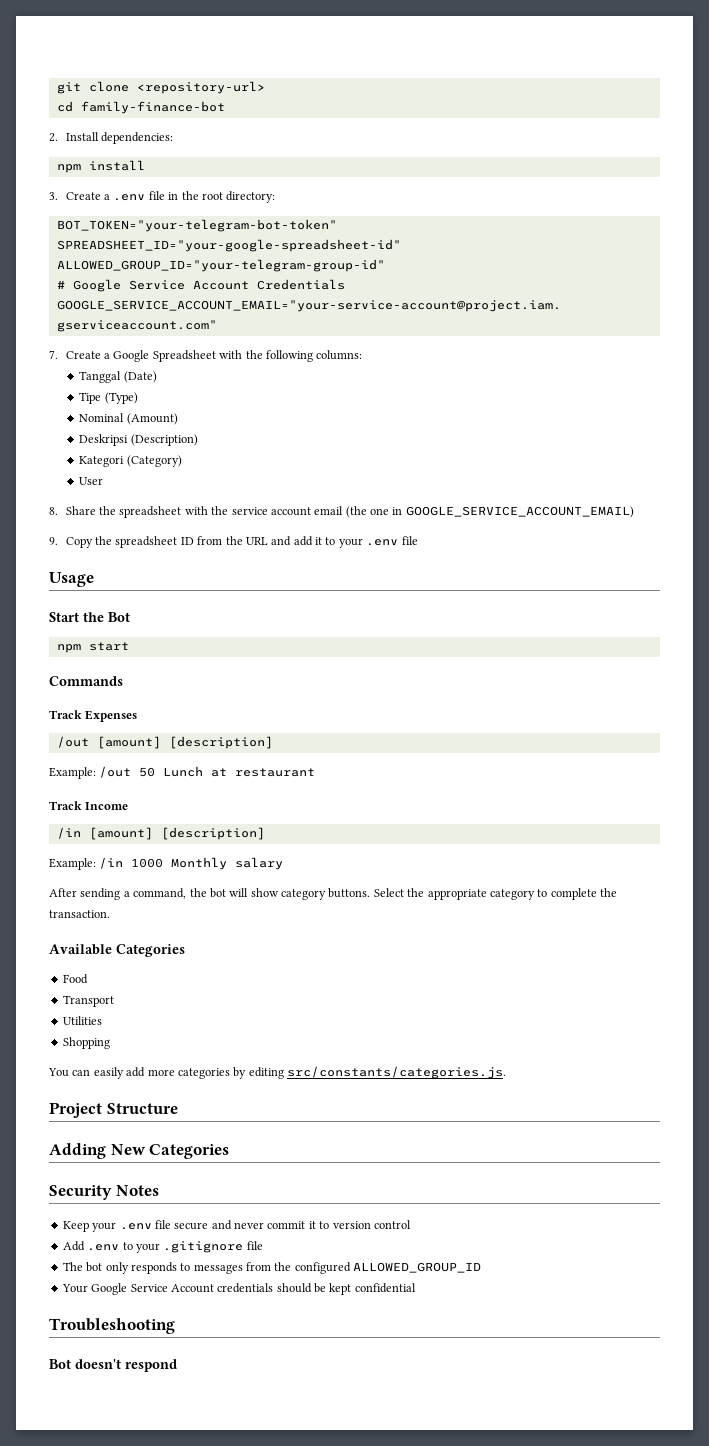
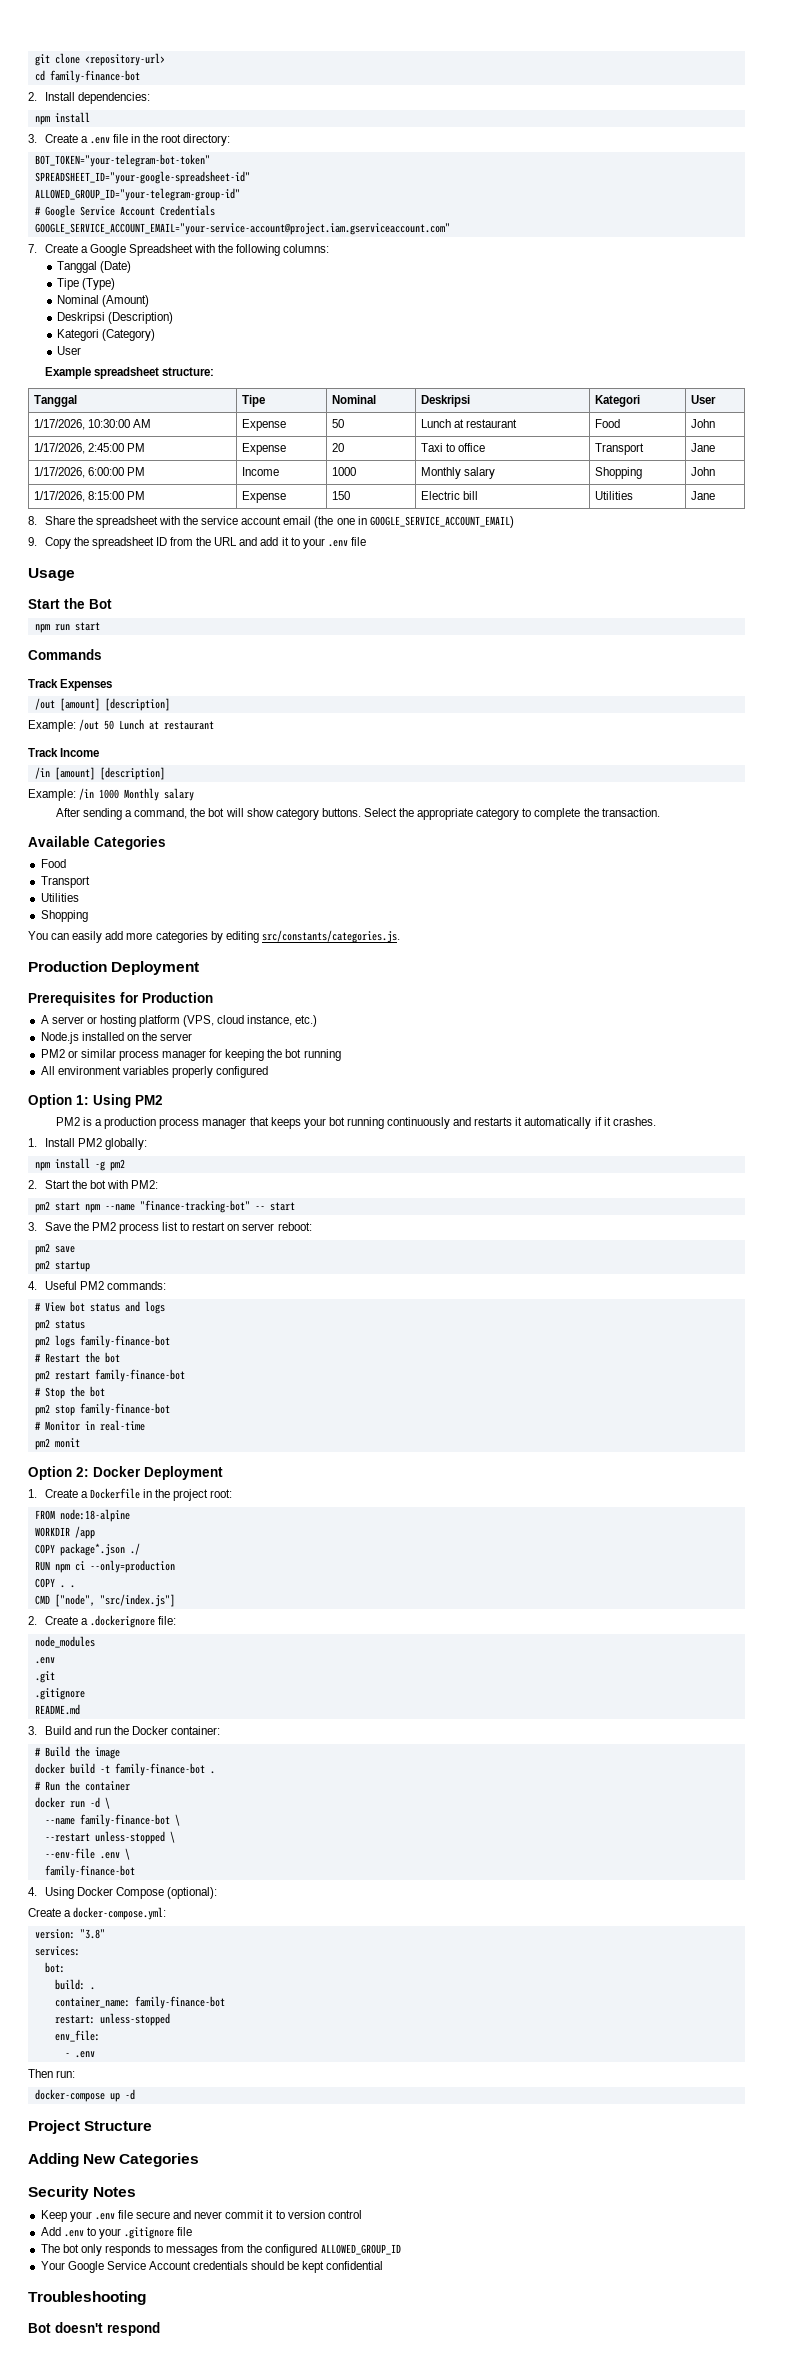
+ Example spreadsheet structure:
+ Tanggal | Tipe | Nominal | Deskripsi | Kategori | User
+ 1/17/2026, 10:30:00 AM | Expense | 50 | Lunch at restaurant | Food | John
+ 1/17/2026, 2:45:00 PM | Expense | 20 | Taxi to office | Transport | Jane
+ 1/17/2026, 6:00:00 PM | Income | 1000 | Monthly salary | Shopping | John
+ 1/17/2026, 8:15:00 PM | Expense | 150 | Electric bill | Utilities | Jane
- npm start
+ npm run start
+ Production Deployment
+ Prerequisites for Production
+ A server or hosting platform (VPS, cloud instance, etc.)
+ Node.js installed on the server
+ PM2 or similar process manager for keeping the bot running
+ All environment variables properly configured
+ Option 1: Using PM2
+ PM2 is a production process manager that keeps your bot running continuously and restarts it automatically if it crashes.
+ 1. Install PM2 globally:
+ npm install -g pm2
+ 2. Start the bot with PM2:
+ pm2 start npm --name "finance-tracking-bot" -- start
+ 3. Save the PM2 process list to restart on server reboot:
+ pm2 save
+ pm2 startup
+ 4. Useful PM2 commands:
+ # View bot status and logs
+ pm2 status
+ pm2 logs family-finance-bot
+ # Restart the bot
+ pm2 restart family-finance-bot
+ # Stop the bot
+ pm2 stop family-finance-bot
+ # Monitor in real-time
+ pm2 monit
+ Option 2: Docker Deployment
+ 1. Create a Dockerfile in the project root:
+ FROM node:18-alpine
+ WORKDIR /app
+ COPY package*.json ./
+ RUN npm ci --only=production
+ COPY . .
+ CMD ["node", "src/index.js"]
+ 2. Create a .dockerignore file:
+ node_modules
+ .env
+ .git
+ .gitignore
+ README.md
+ 3. Build and run the Docker container:
+ # Build the image
+ docker build -t family-finance-bot .
+ # Run the container
+ docker run -d \
+ --name family-finance-bot \
+ --restart unless-stopped \
+ --env-file .env \
+ family-finance-bot
+ 4. Using Docker Compose (optional):
+ Create a docker-compose.yml:
+ version: "3.8"
+ services:
+ bot:
+ build: .
+ container_name: family-finance-bot
+ restart: unless-stopped
+ env_file:
+ - .env
+ Then run:
+ docker-compose up -d

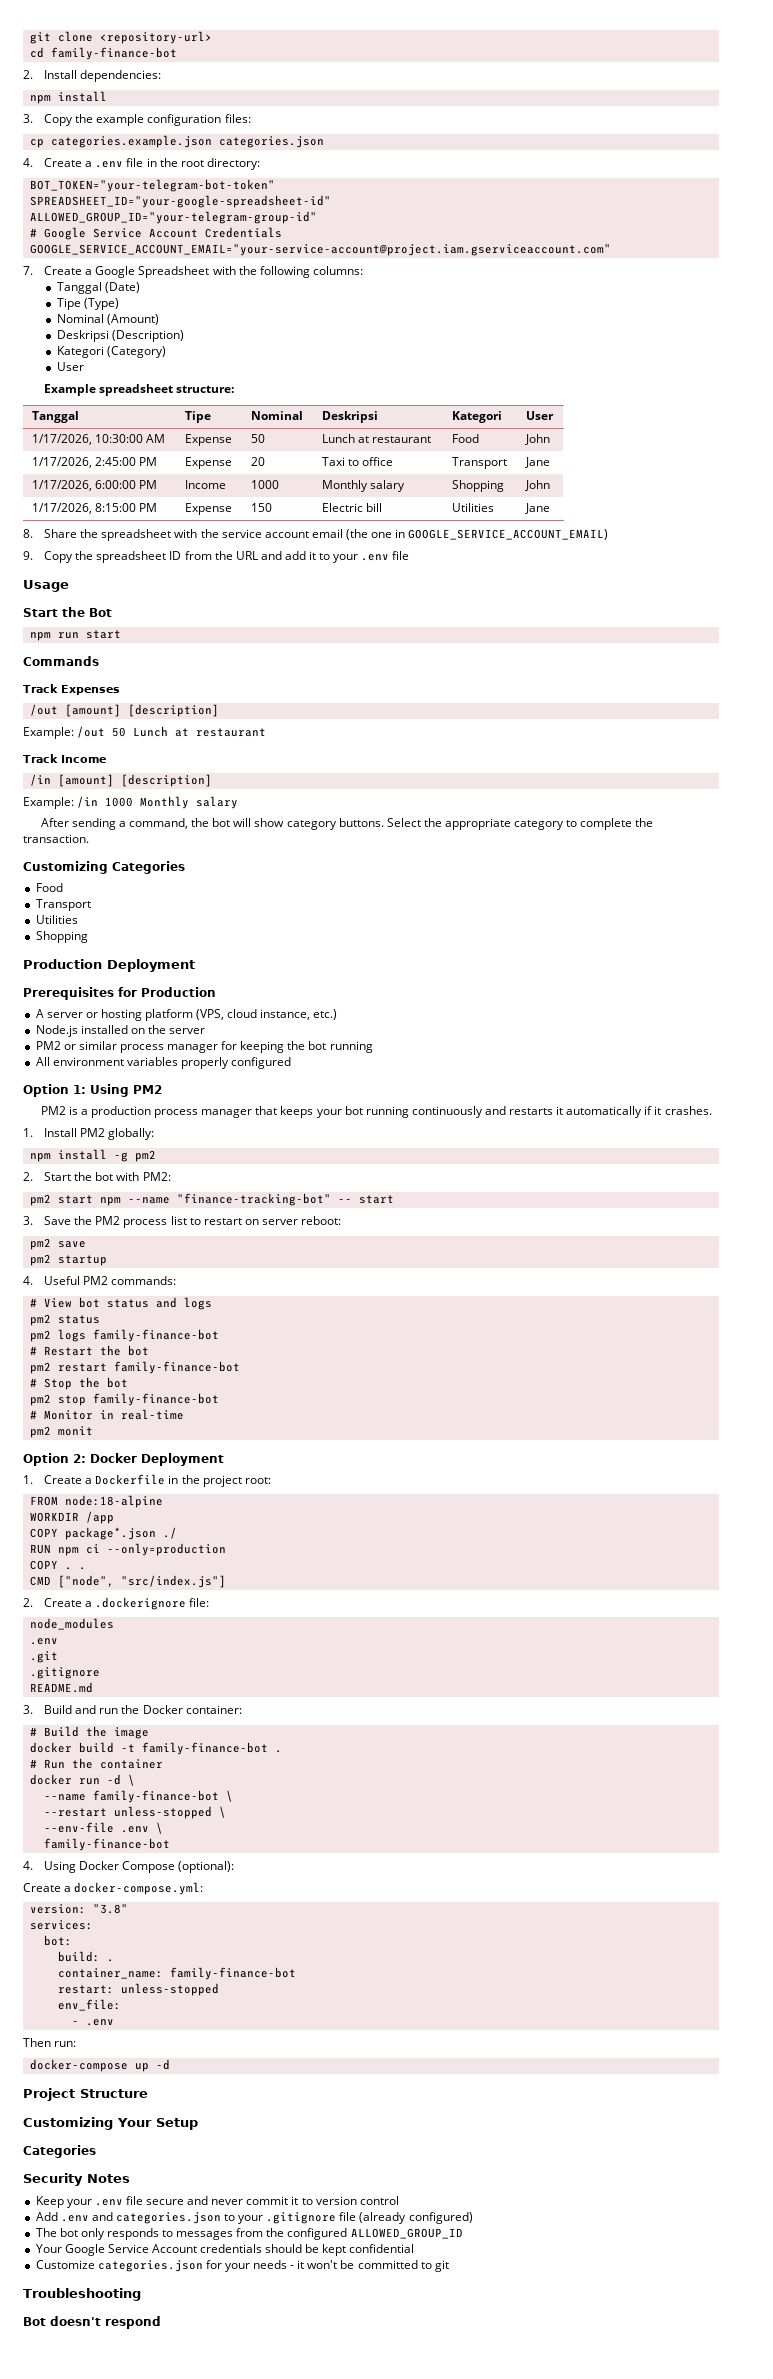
- 3. Create a .env file in the root directory:
+ 3. Copy the example configuration files:
+ cp categories.example.json categories.json
+ 4. Create a .env file in the root directory:
- Available Categories
+ Customizing Categories
- You can easily add more categories by editing src/constants/categories.js.
- Adding New Categories
+ Customizing Your Setup
+ Categories
- Add .env to your .gitignore file
+ Add .env and categories.json to your .gitignore file (already configured)
+ Customize categories.json for your needs - it won't be committed to git

